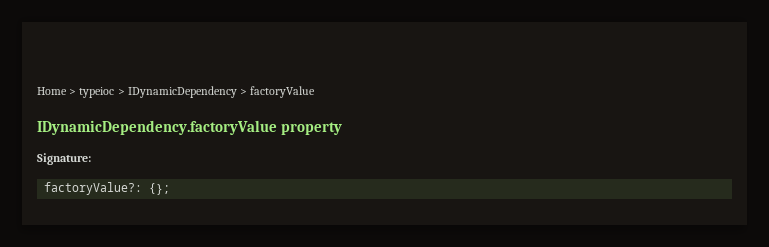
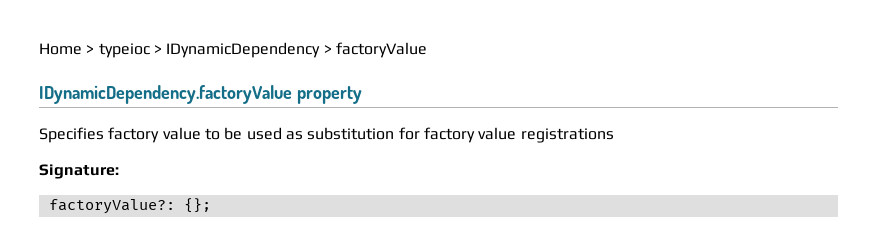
+ Specifies factory value to be used as substitution for factory value registrations

